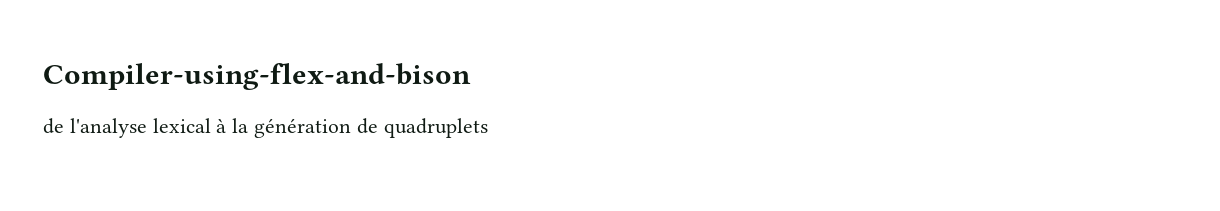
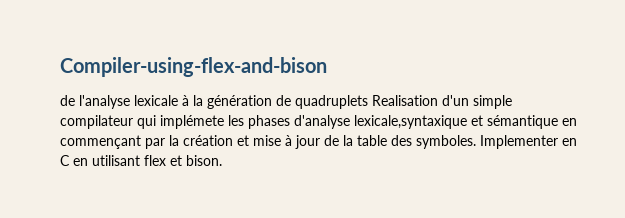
- de l'analyse lexical à la génération de quadruplets
+ de l'analyse lexicale à la génération de quadruplets Realisation d'un simple compilateur qui implémete les phases d'analyse lexicale,syntaxique et sémantique en commençant par la création et mise à jour de la table des symboles. Implementer en C en utilisant flex et bison.

